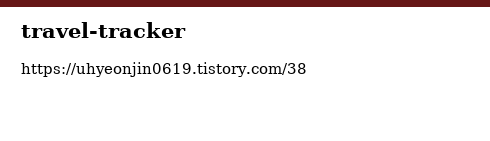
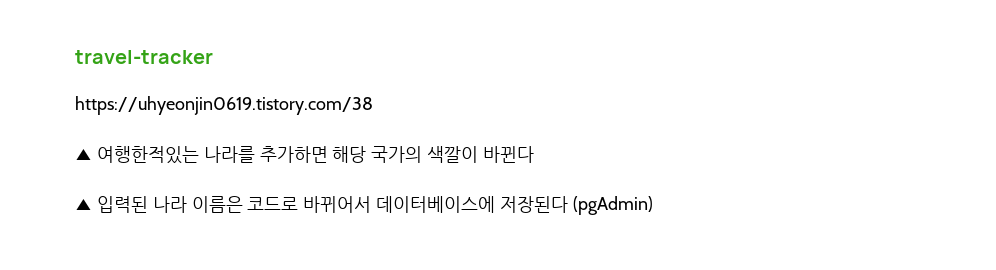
+ ▲ 여행한적있는 나라를 추가하면 해당 국가의 색깔이 바뀐다
+ ▲ 입력된 나라 이름은 코드로 바뀌어서 데이터베이스에 저장된다 (pgAdmin)

